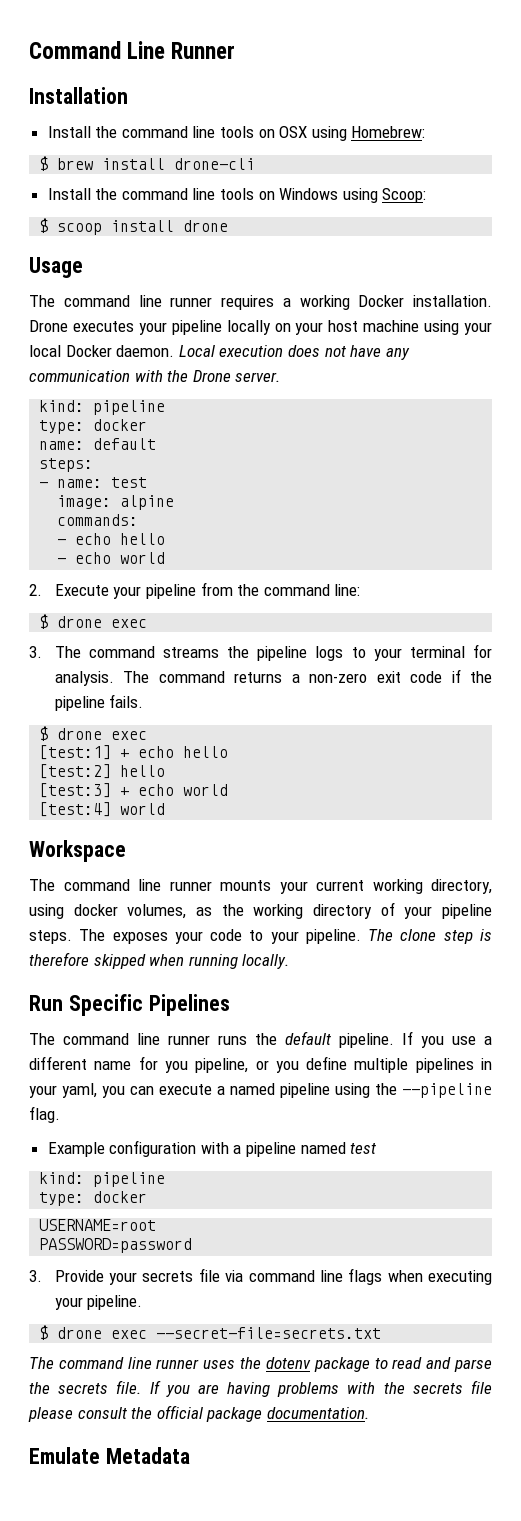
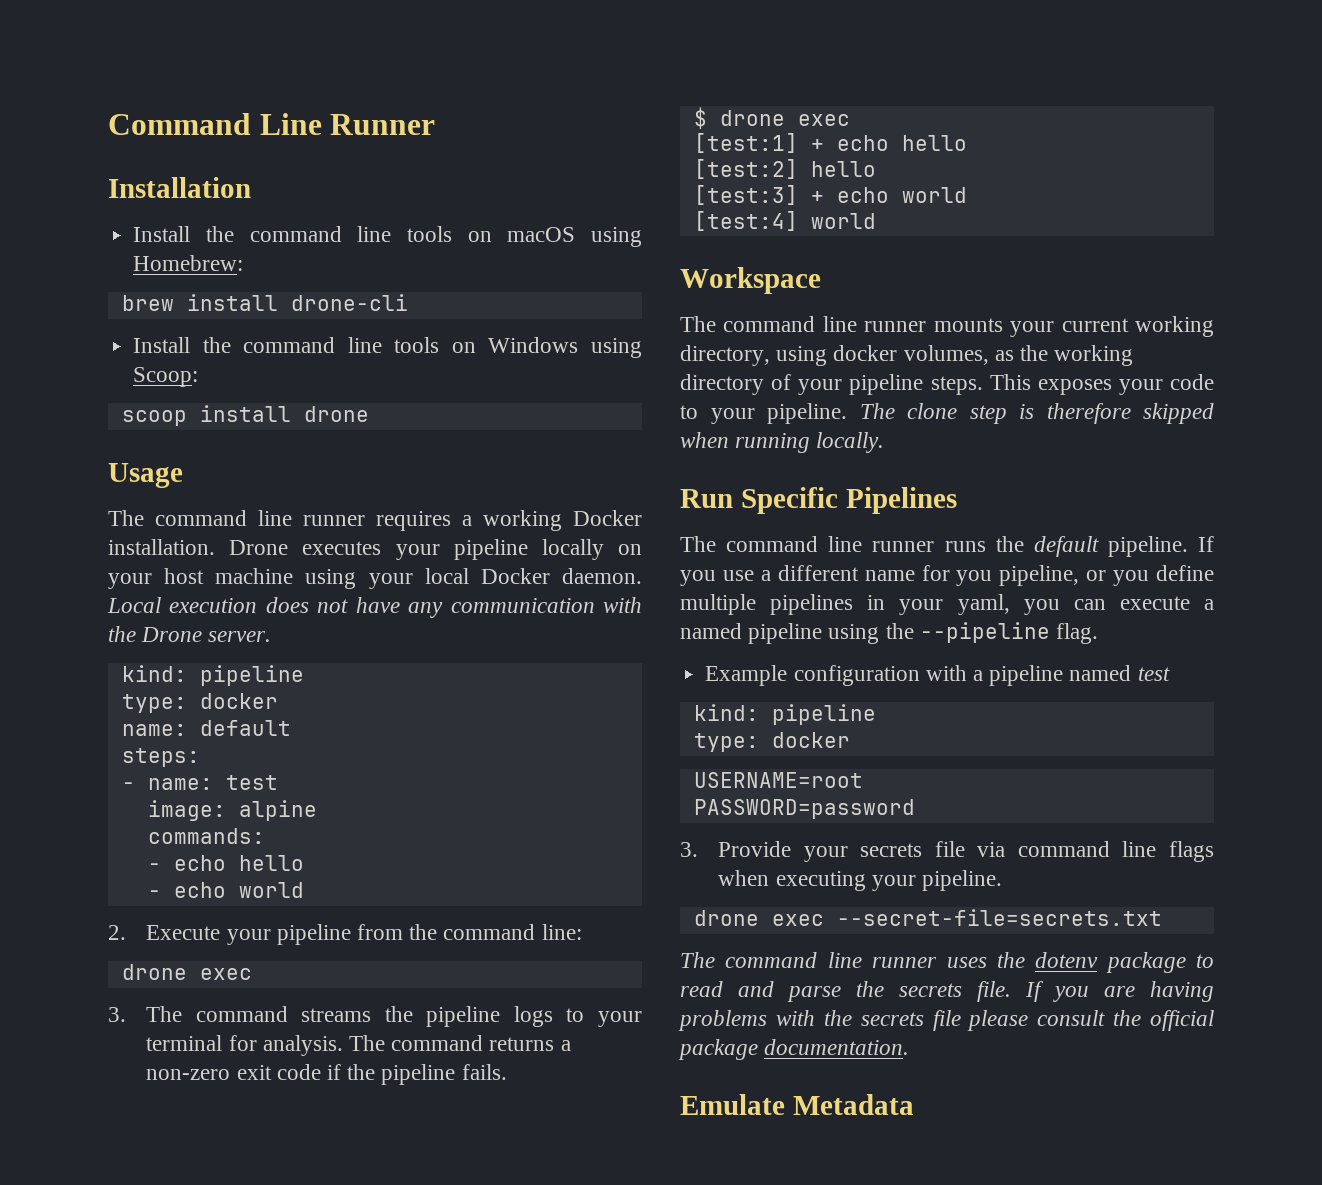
- Install the command line tools on OSX using Homebrew:
+ Install the command line tools on macOS using Homebrew:
- $ brew install drone-cli
+ brew install drone-cli
- $ scoop install drone
+ scoop install drone
  2. Execute your pipeline from the command line:
- $ drone exec
+ drone exec
- The exposes your code to your pipeline.
+ This exposes your code to your pipeline.
- $ drone exec --secret-file=secrets.txt
+ drone exec --secret-file=secrets.txt

